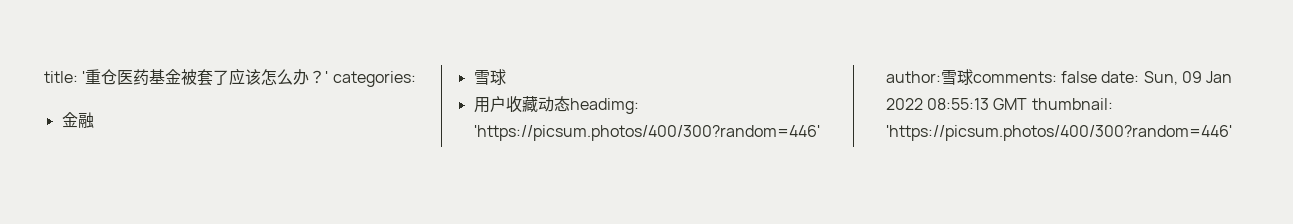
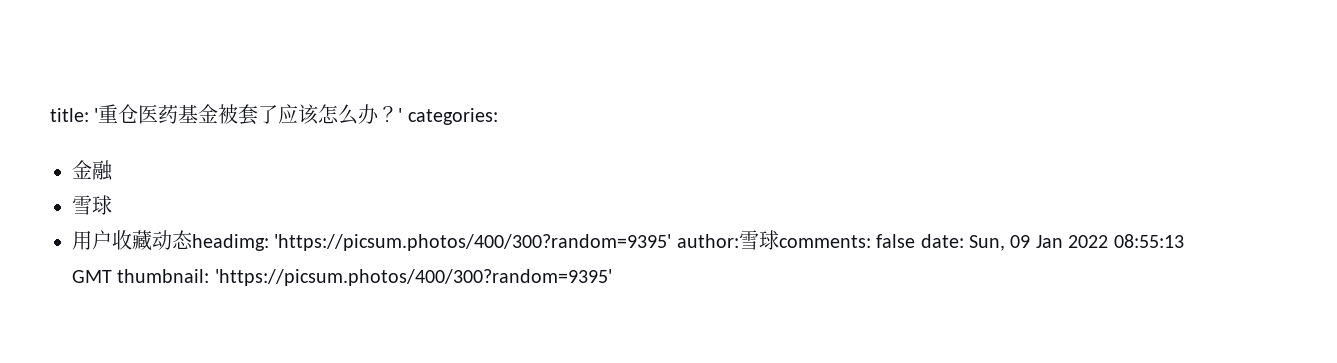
- 用户收藏动态headimg: 'https://picsum.photos/400/300?random=446' author:雪球comments: false date: Sun, 09 Jan 2022 08:55:13 GMT thumbnail: 'https://picsum.photos/400/300?random=446'
+ 用户收藏动态headimg: 'https://picsum.photos/400/300?random=9395' author:雪球comments: false date: Sun, 09 Jan 2022 08:55:13 GMT thumbnail: 'https://picsum.photos/400/300?random=9395'

